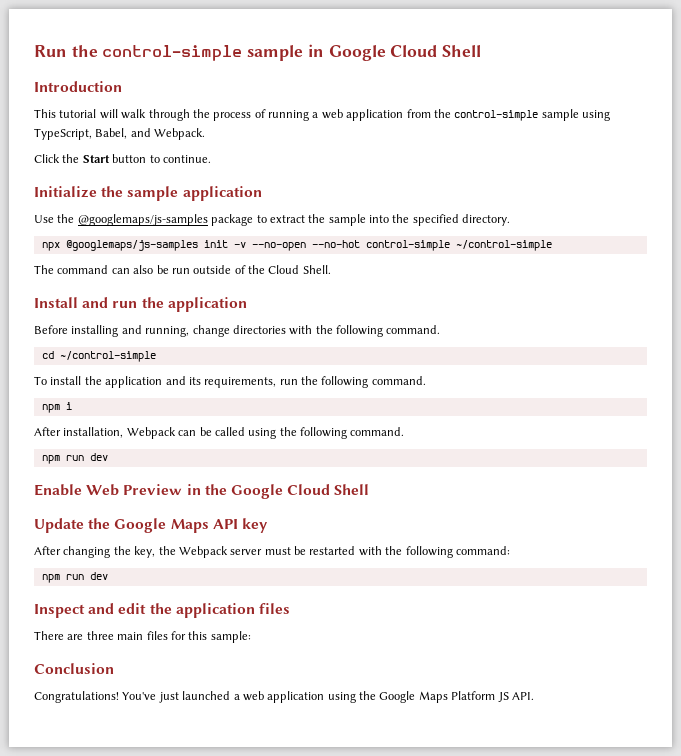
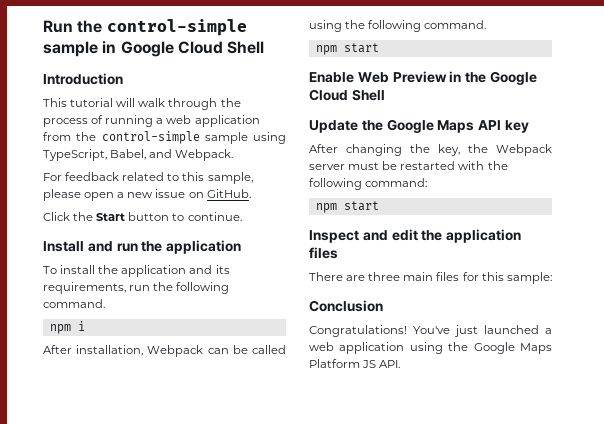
+ For feedback related to this sample, please open a new issue on GitHub.
- Initialize the sample application
- Use the @googlemaps/js-samples package to extract the sample into the specified directory.
- npx @googlemaps/js-samples init -v --no-open --no-hot control-simple ~/control-simple
- The command can also be run outside of the Cloud Shell.
- Before installing and running, change directories with the following command.
- cd ~/control-simple
  After installation, Webpack can be called using the following command.
- npm run dev
+ npm start
  After changing the key, the Webpack server must be restarted with the following command:
- npm run dev
+ npm start

